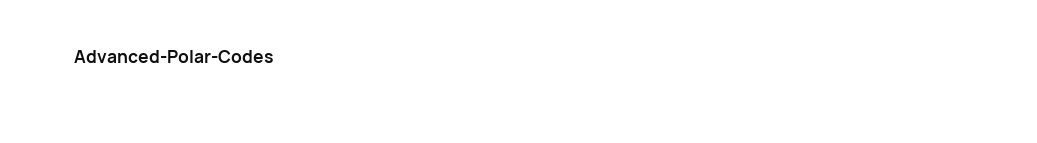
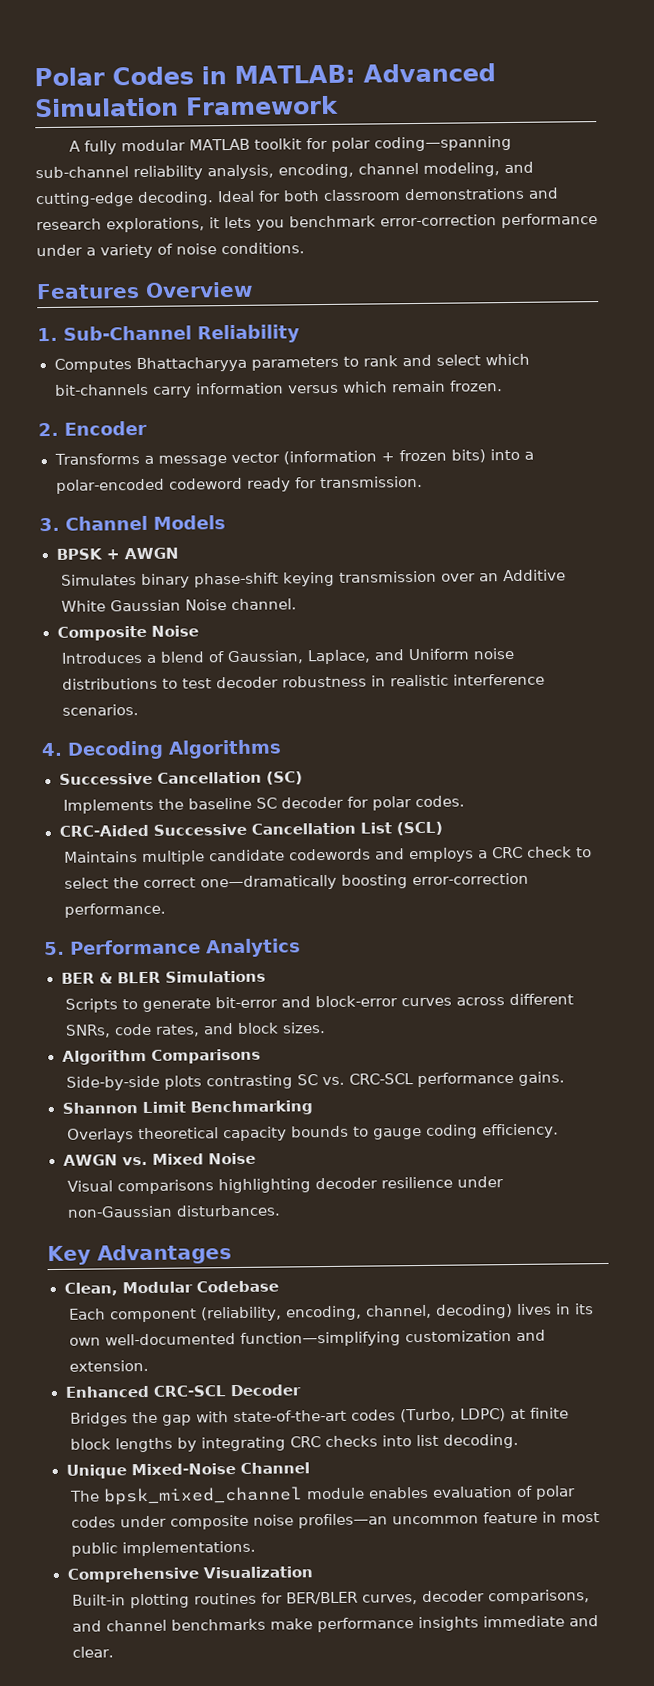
- Advanced-Polar-Codes
+ Polar Codes in MATLAB: Advanced Simulation Framework
+ A fully modular MATLAB toolkit for polar coding—spanning sub‐channel reliability analysis, encoding, channel modeling, and cutting‐edge decoding. Ideal for both classroom demonstrations and research explorations, it lets you benchmark error‐correction performance under a variety of noise conditions.
+ Features Overview
+ 1. Sub‐Channel Reliability
+ Computes Bhattacharyya parameters to rank and select which bit‐channels carry information versus which remain frozen.
+ 2. Encoder
+ Transforms a message vector (information + frozen bits) into a polar‐encoded codeword ready for transmission.
+ 3. Channel Models
+ BPSK + AWGN
+ Simulates binary phase‐shift keying transmission over an Additive White Gaussian Noise channel.
+ Composite Noise
+ Introduces a blend of Gaussian, Laplace, and Uniform noise distributions to test decoder robustness in realistic interference scenarios.
+ 4. Decoding Algorithms
+ Successive Cancellation (SC)
+ Implements the baseline SC decoder for polar codes.
+ CRC-Aided Successive Cancellation List (SCL)
+ Maintains multiple candidate codewords and employs a CRC check to select the correct one—dramatically boosting error‐correction performance.
+ 5. Performance Analytics
+ BER & BLER Simulations
+ Scripts to generate bit‐error and block‐error curves across different SNRs, code rates, and block sizes.
+ Algorithm Comparisons
+ Side‐by‐side plots contrasting SC vs. CRC-SCL performance gains.
+ Shannon Limit Benchmarking
+ Overlays theoretical capacity bounds to gauge coding efficiency.
+ AWGN vs. Mixed Noise
+ Visual comparisons highlighting decoder resilience under non‐Gaussian disturbances.
+ Key Advantages
+ Clean, Modular Codebase
+ Each component (reliability, encoding, channel, decoding) lives in its own well‐documented function—simplifying customization and extension.
+ Enhanced CRC-SCL Decoder
+ Bridges the gap with state‐of‐the‐art codes (Turbo, LDPC) at finite block lengths by integrating CRC checks into list decoding.
+ Unique Mixed-Noise Channel
+ The bpsk_mixed_channel module enables evaluation of polar codes under composite noise profiles—an uncommon feature in most public implementations.
+ Comprehensive Visualization
+ Built‐in plotting routines for BER/BLER curves, decoder comparisons, and channel benchmarks make performance insights immediate and clear.

